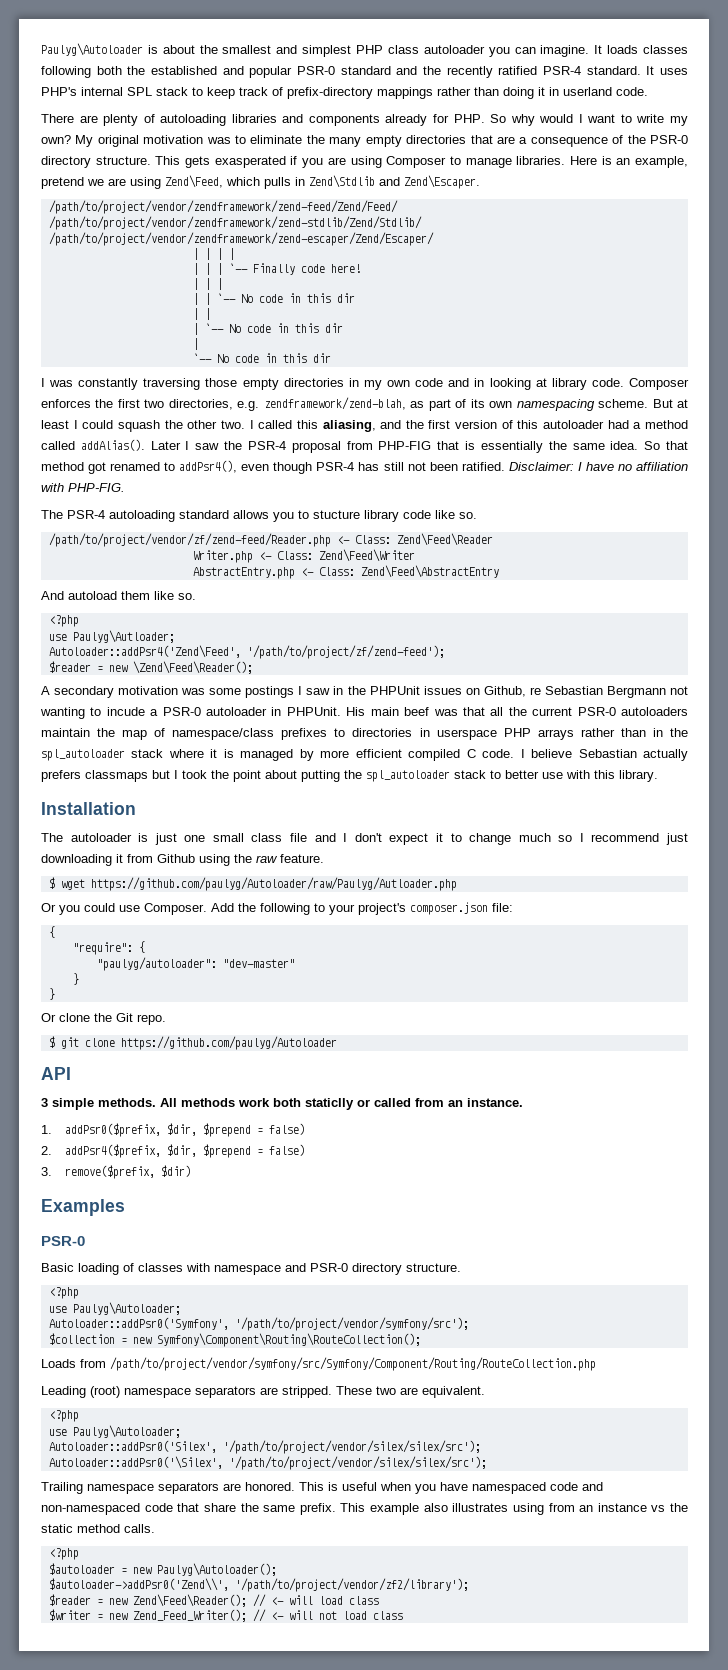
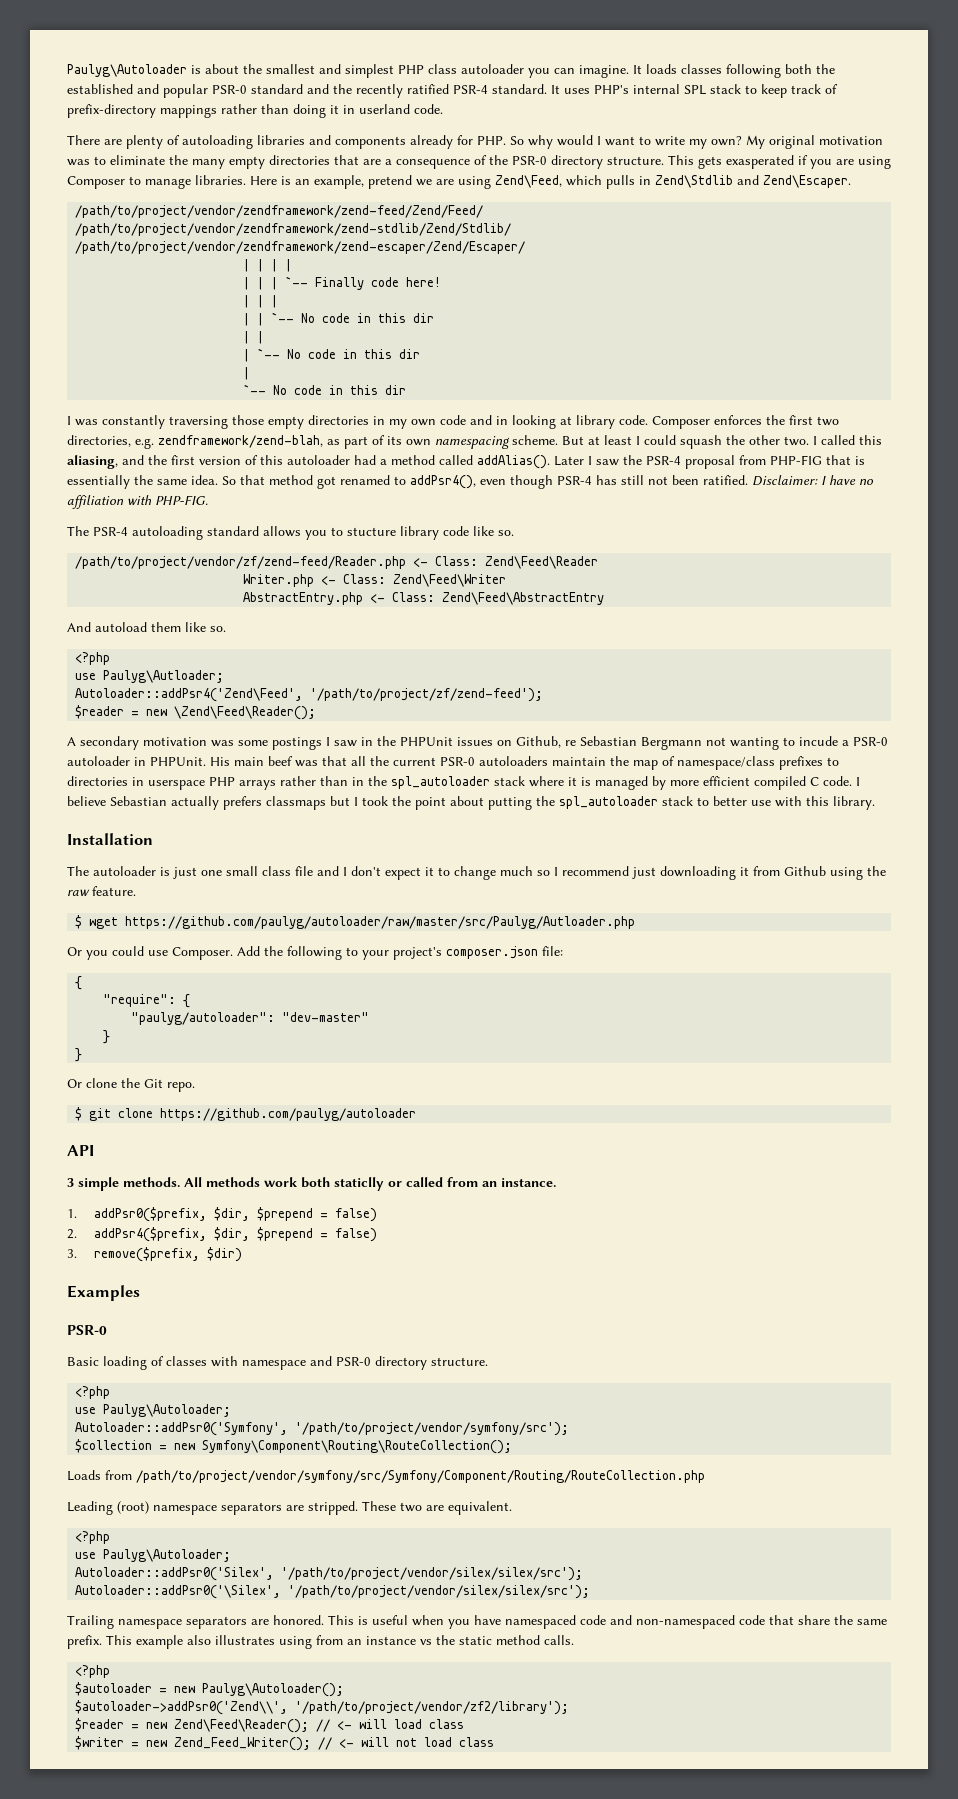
- $ wget https://github.com/paulyg/Autoloader/raw/Paulyg/Autloader.php
+ $ wget https://github.com/paulyg/autoloader/raw/master/src/Paulyg/Autloader.php
- $ git clone https://github.com/paulyg/Autoloader
+ $ git clone https://github.com/paulyg/autoloader

